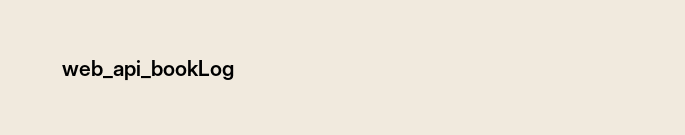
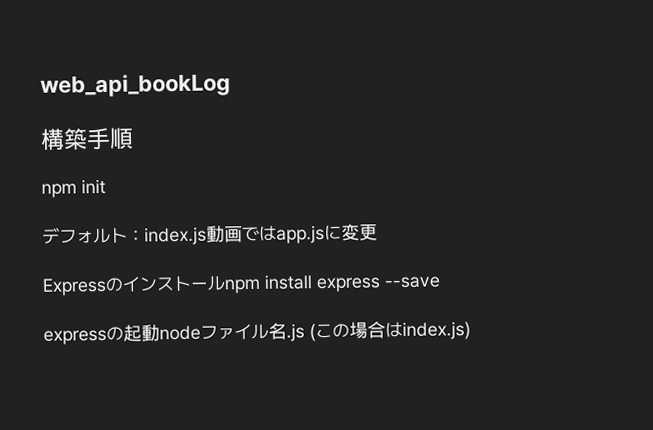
+ 構築手順
+ npm init
+ デフォルト：index.js動画ではapp.jsに変更
+ Expressのインストールnpm install express --save
+ expressの起動nodeファイル名.js (この場合はindex.js)

